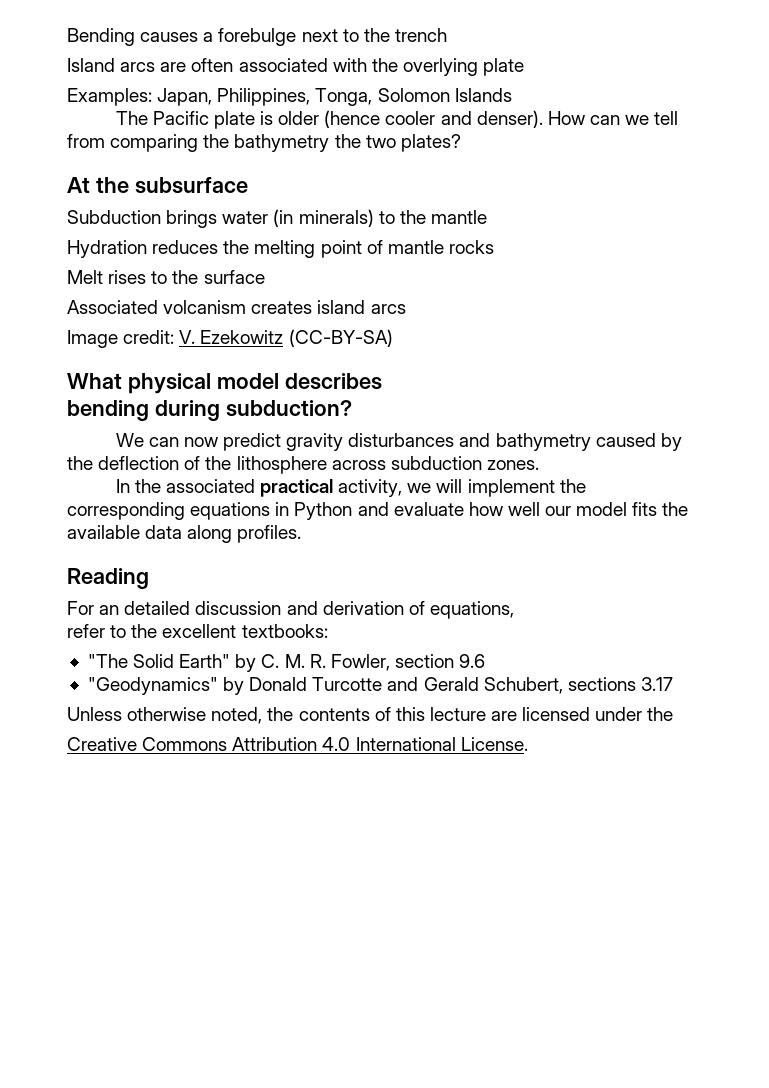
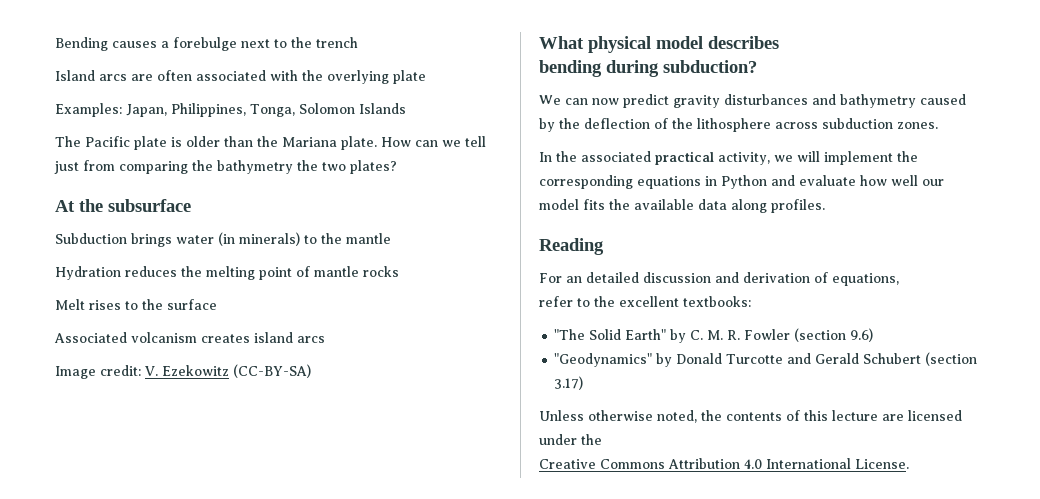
- The Pacific plate is older (hence cooler and denser).
+ The Pacific plate is older than the Mariana plate.
- How can we tell from comparing the bathymetry the two plates?
+ How can we tell just from comparing the bathymetry the two plates?
- "The Solid Earth" by C. M. R. Fowler, section 9.6
+ "The Solid Earth" by C. M. R. Fowler (section 9.6)
- "Geodynamics" by Donald Turcotte and Gerald Schubert, sections 3.17
+ "Geodynamics" by Donald Turcotte and Gerald Schubert (section 3.17)

